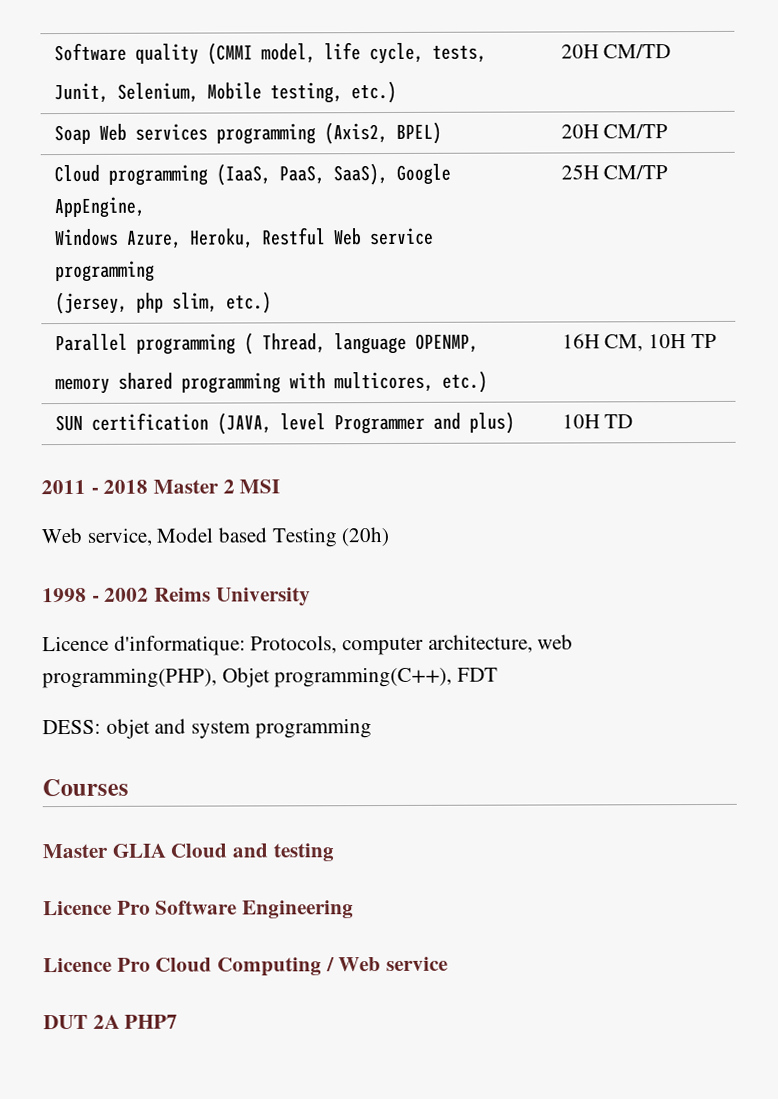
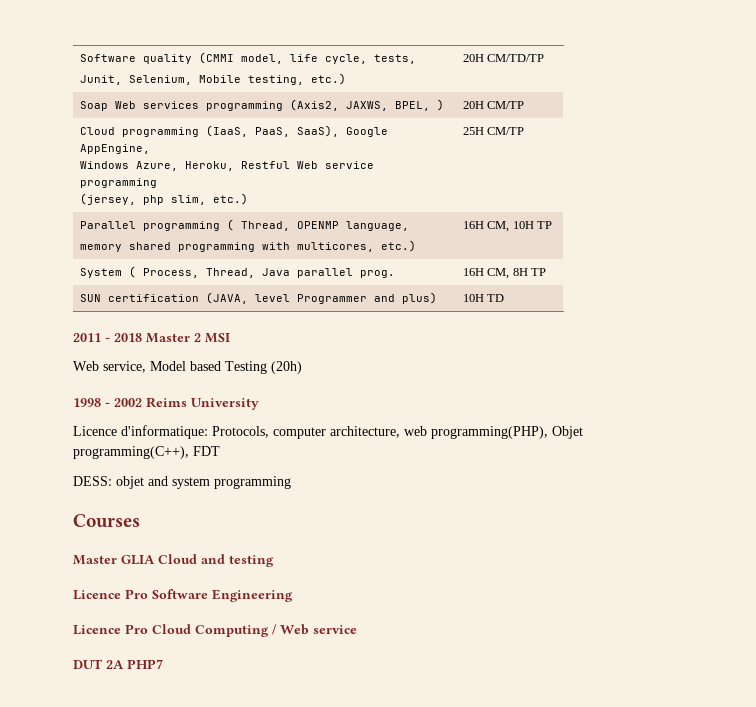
  Software quality (CMMI model, life cycle, tests,
- Junit, Selenium, Mobile testing, etc.) | 20H CM/TD
+ Junit, Selenium, Mobile testing, etc.) | 20H CM/TD/TP
- Soap Web services programming (Axis2, BPEL) | 20H CM/TP
+ Soap Web services programming (Axis2, JAXWS, BPEL, ) | 20H CM/TP
- Parallel programming ( Thread, language OPENMP,
+ Parallel programming ( Thread, OPENMP language,
+ System ( Process, Thread, Java parallel prog. | 16H CM, 8H TP

